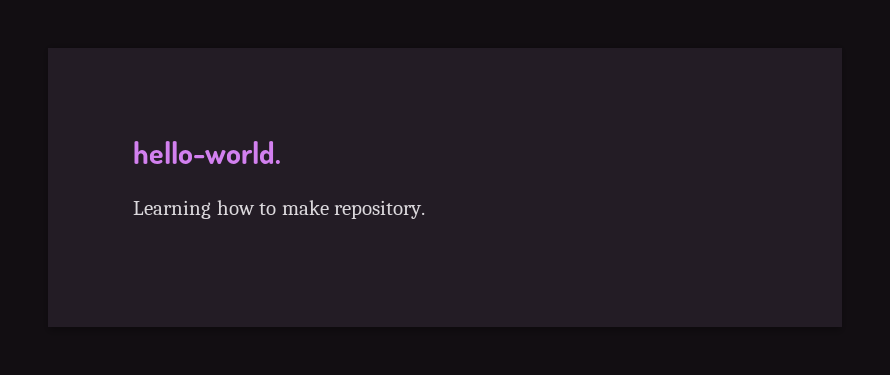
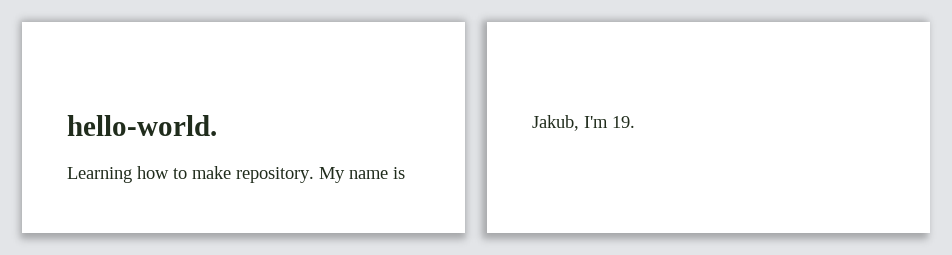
+ My name is Jakub, I'm 19.

